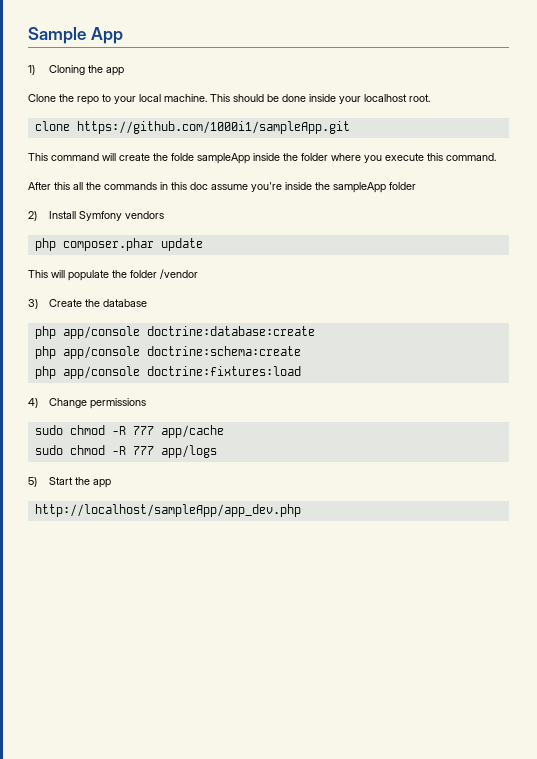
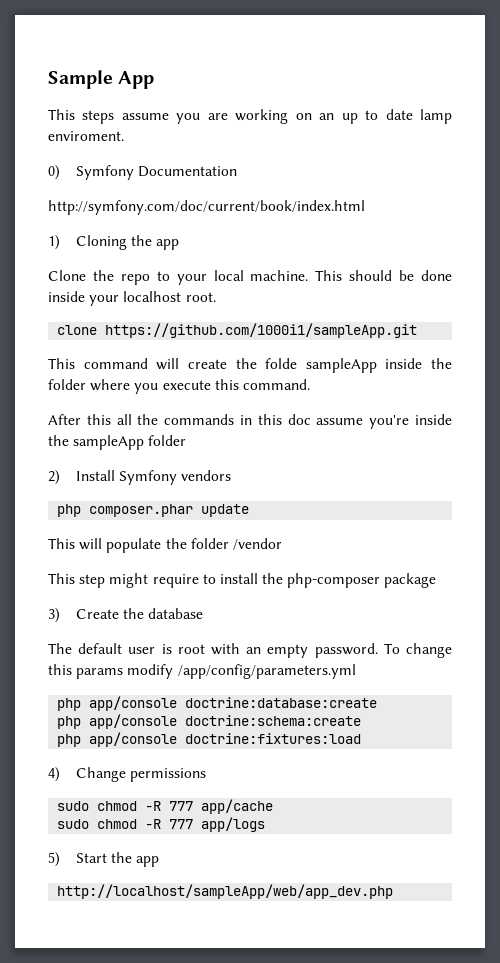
+ This steps assume you are working on an up to date lamp enviroment.
+ 0) Symfony Documentation
+ http://symfony.com/doc/current/book/index.html
+ This step might require to install the php-composer package
  3) Create the database
+ The default user is root with an empty password. To change this params modify /app/config/parameters.yml
- http://localhost/sampleApp/app_dev.php
+ http://localhost/sampleApp/web/app_dev.php

